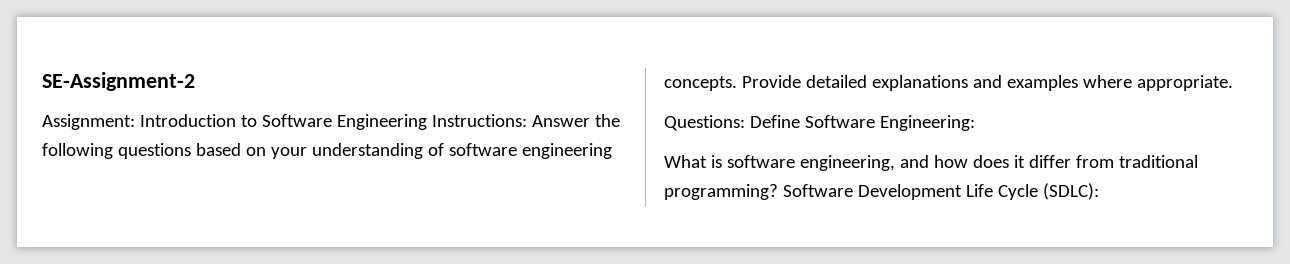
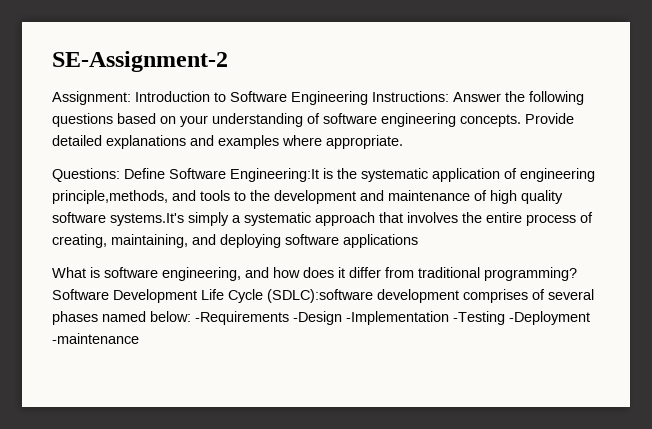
- Questions: Define Software Engineering:
+ Questions: Define Software Engineering:It is the systematic application of engineering principle,methods, and tools to the development and maintenance of high quality software systems.It's simply a systematic approach that involves the entire process of creating, maintaining, and deploying software applications
- Software Development Life Cycle (SDLC):
+ Software Development Life Cycle (SDLC):software development comprises of several phases named below: -Requirements -Design -Implementation -Testing -Deployment -maintenance

